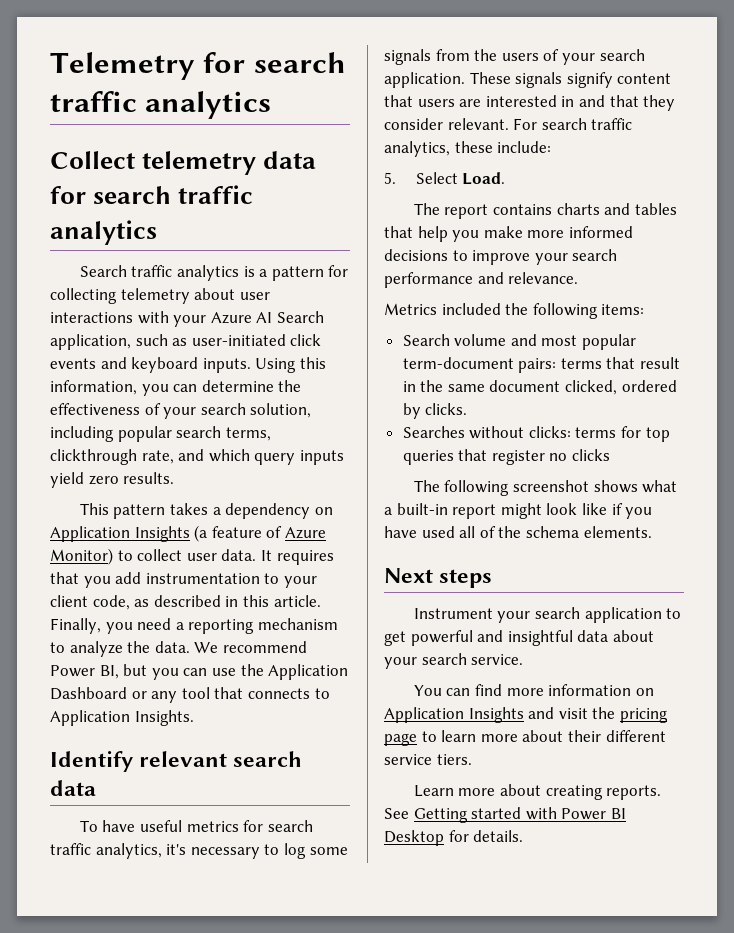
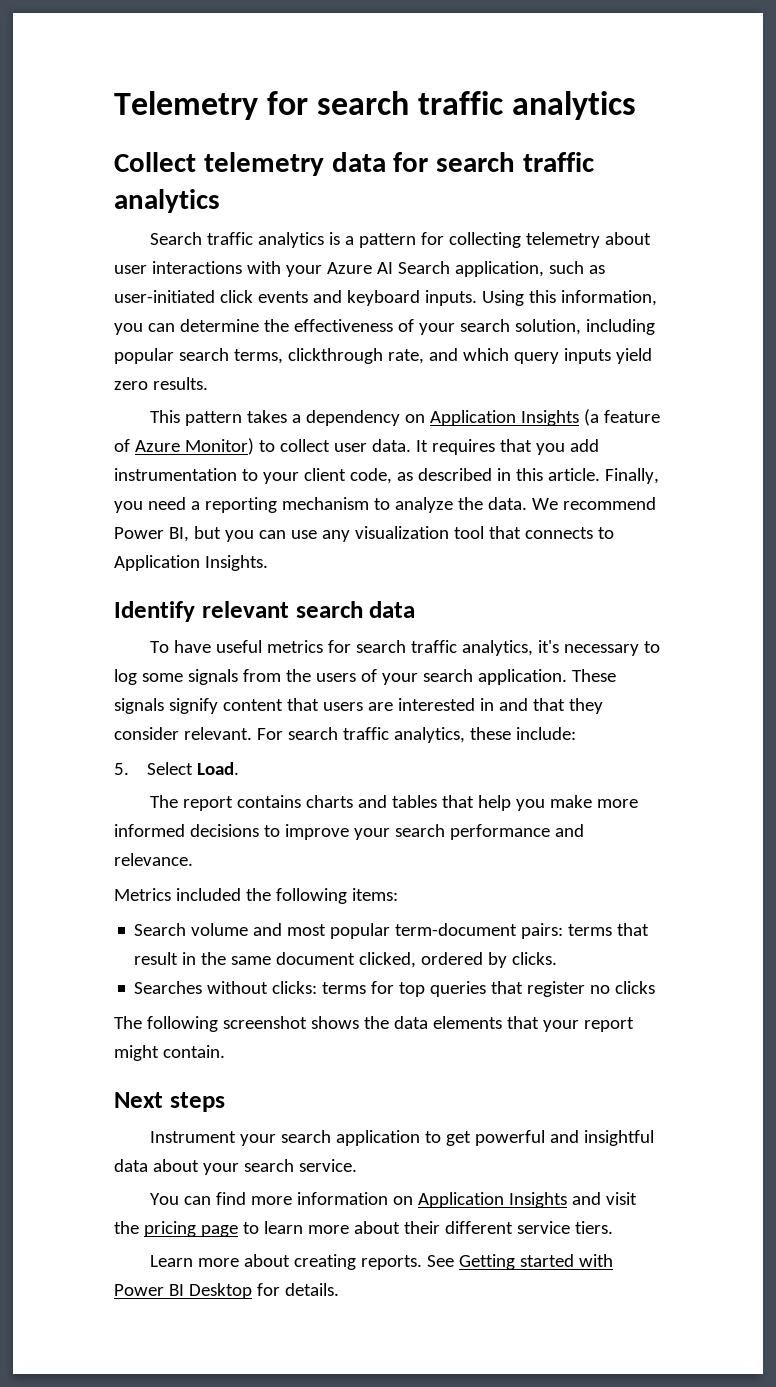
- We recommend Power BI, but you can use the Application Dashboard or any tool that connects to Application Insights.
+ We recommend Power BI, but you can use any visualization tool that connects to Application Insights.
- The following screenshot shows what a built-in report might look like if you have used all of the schema elements.
+ The following screenshot shows the data elements that your report might contain.

